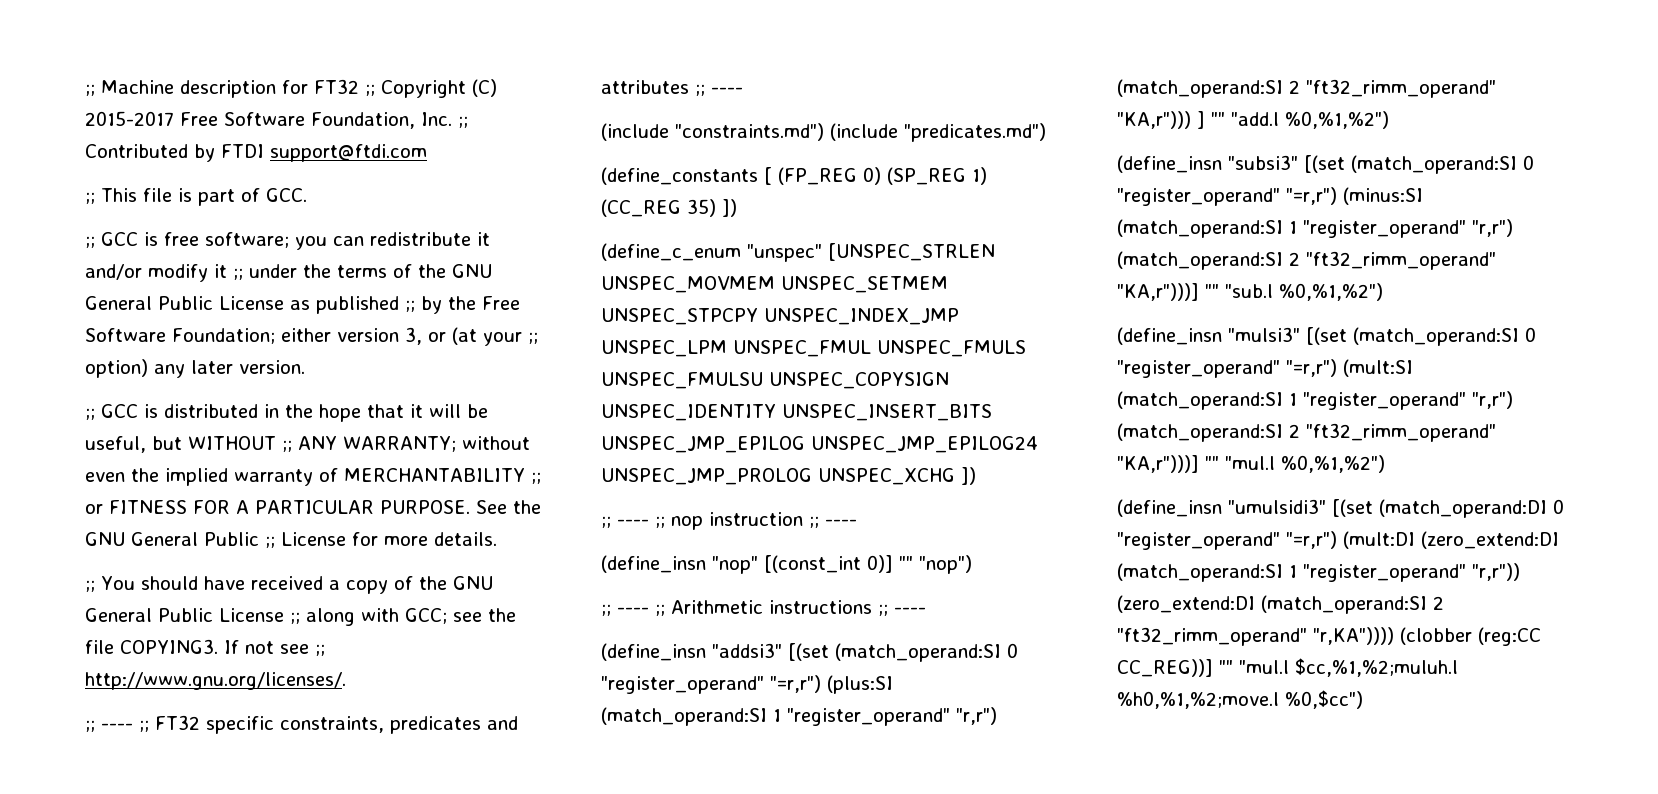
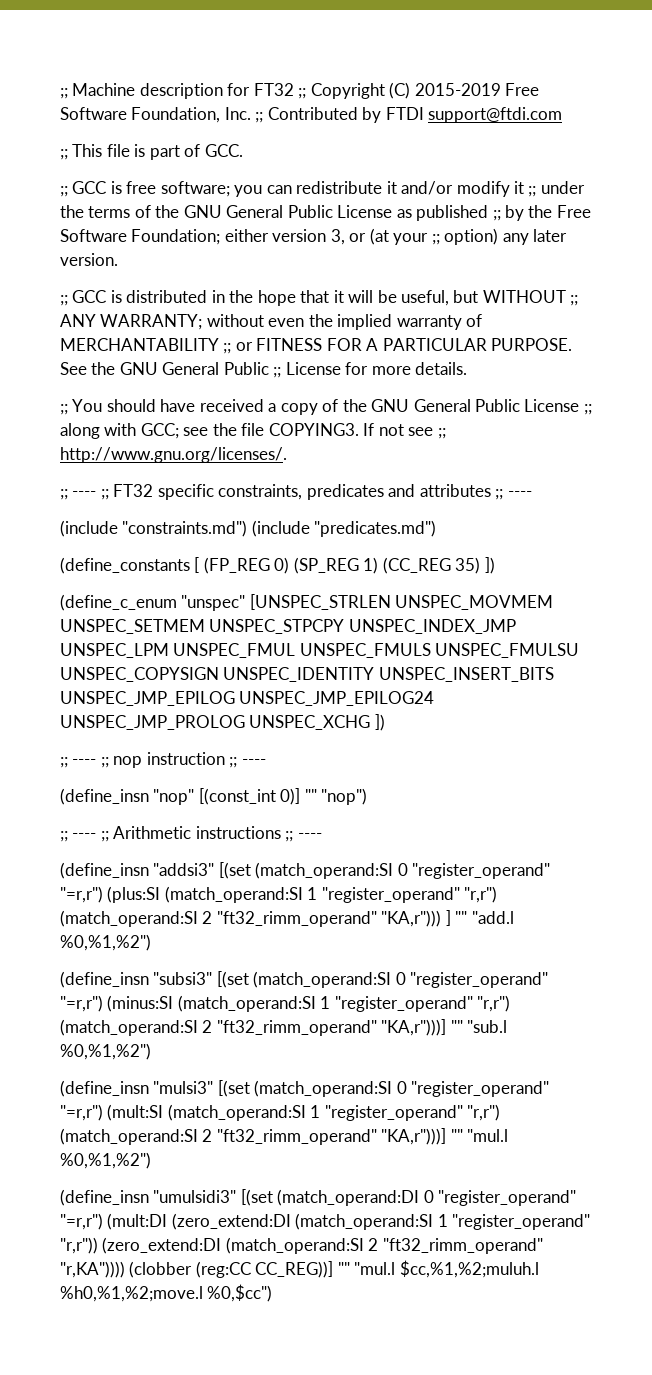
- ;; Machine description for FT32 ;; Copyright (C) 2015-2017 Free Software Foundation, Inc. ;; Contributed by FTDI support@ftdi.com
+ ;; Machine description for FT32 ;; Copyright (C) 2015-2019 Free Software Foundation, Inc. ;; Contributed by FTDI support@ftdi.com

